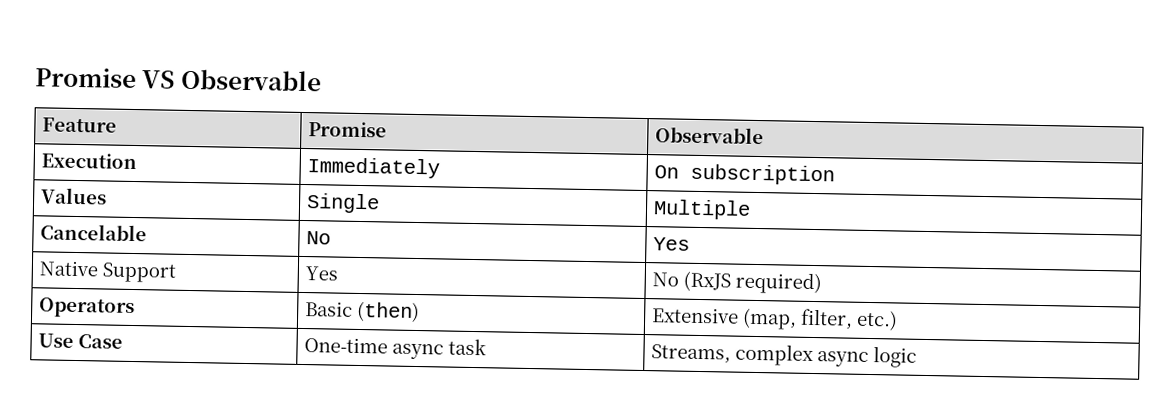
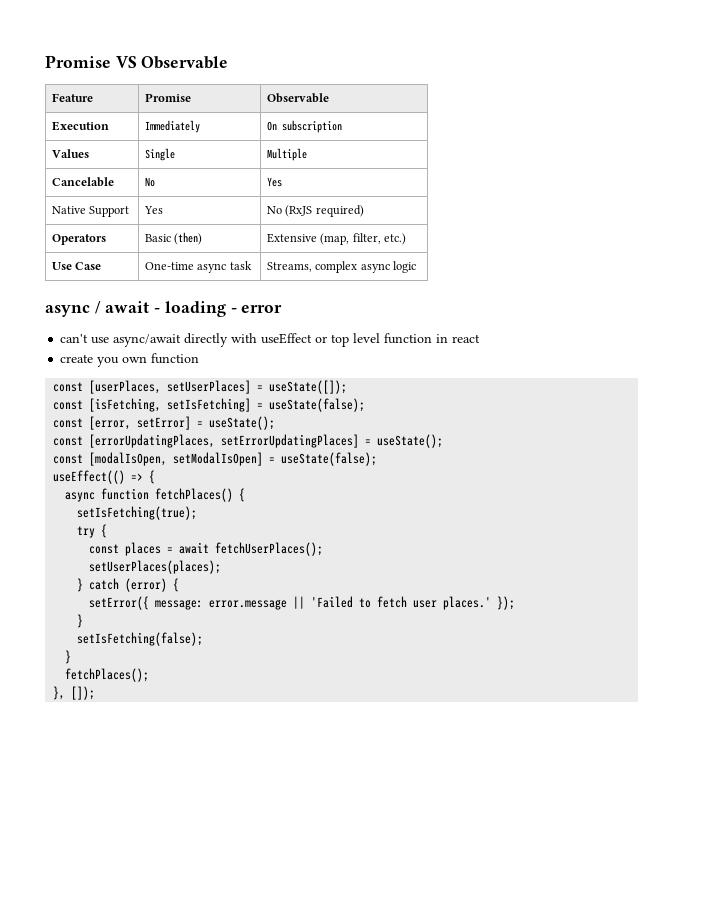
+ async / await - loading - error
+ can't use async/await directly with useEffect or top level function in react
+ create you own function
+ const [userPlaces, setUserPlaces] = useState([]);
+ const [isFetching, setIsFetching] = useState(false);
+ const [error, setError] = useState();
+ const [errorUpdatingPlaces, setErrorUpdatingPlaces] = useState();
+ const [modalIsOpen, setModalIsOpen] = useState(false);
+ useEffect(() => {
+ async function fetchPlaces() {
+ setIsFetching(true);
+ try {
+ const places = await fetchUserPlaces();
+ setUserPlaces(places);
+ } catch (error) {
+ setError({ message: error.message || 'Failed to fetch user places.' });
+ }
+ setIsFetching(false);
+ }
+ fetchPlaces();
+ }, []);

